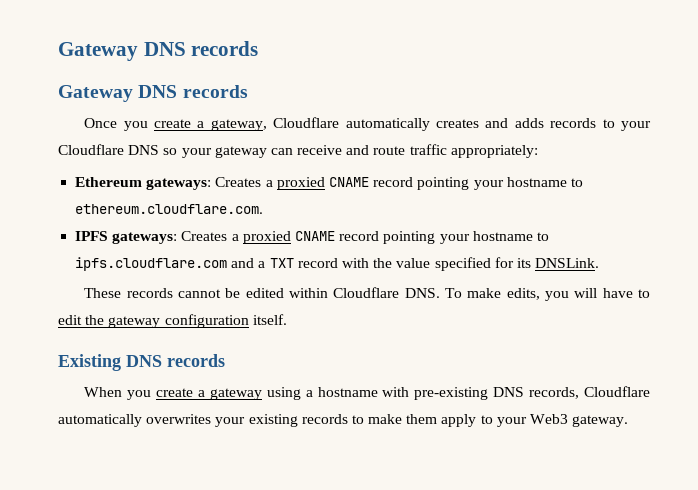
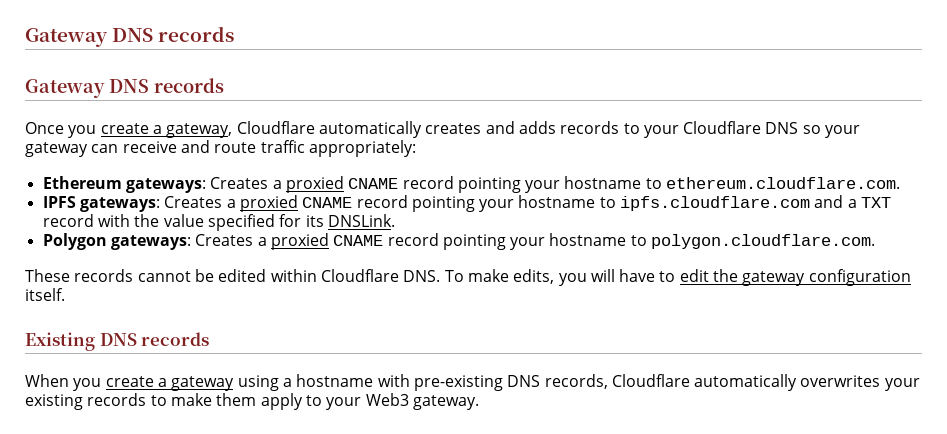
+ Polygon gateways: Creates a proxied CNAME record pointing your hostname to polygon.cloudflare.com.

